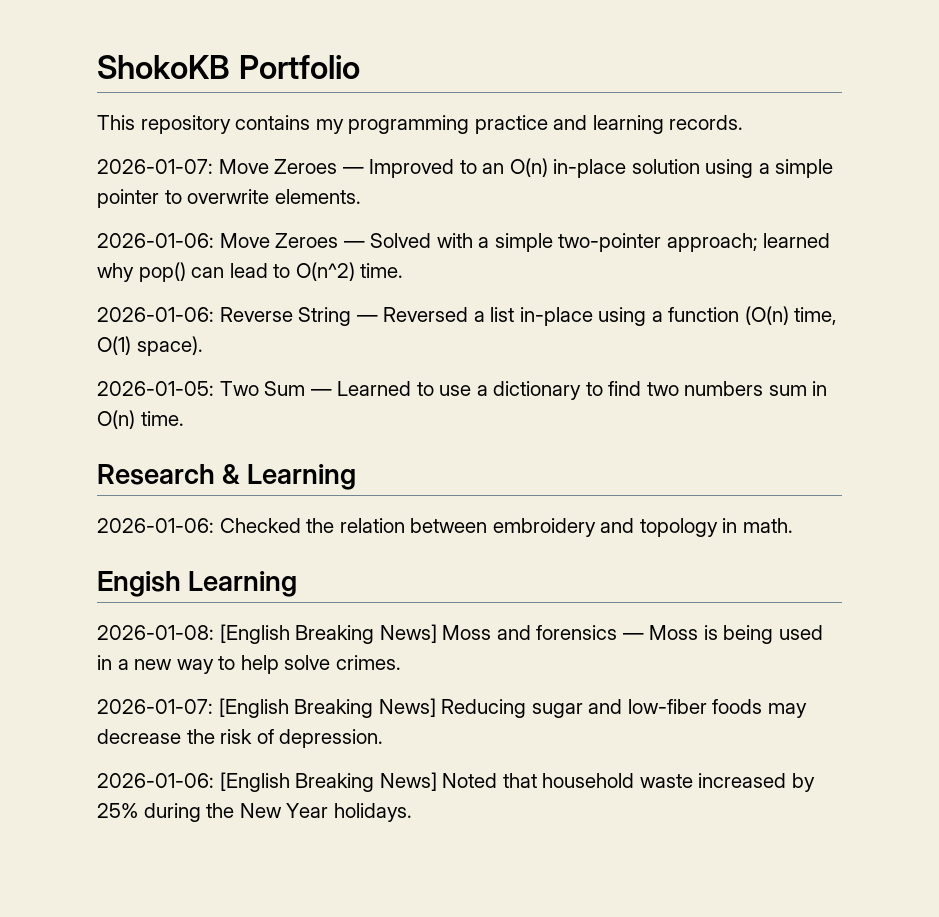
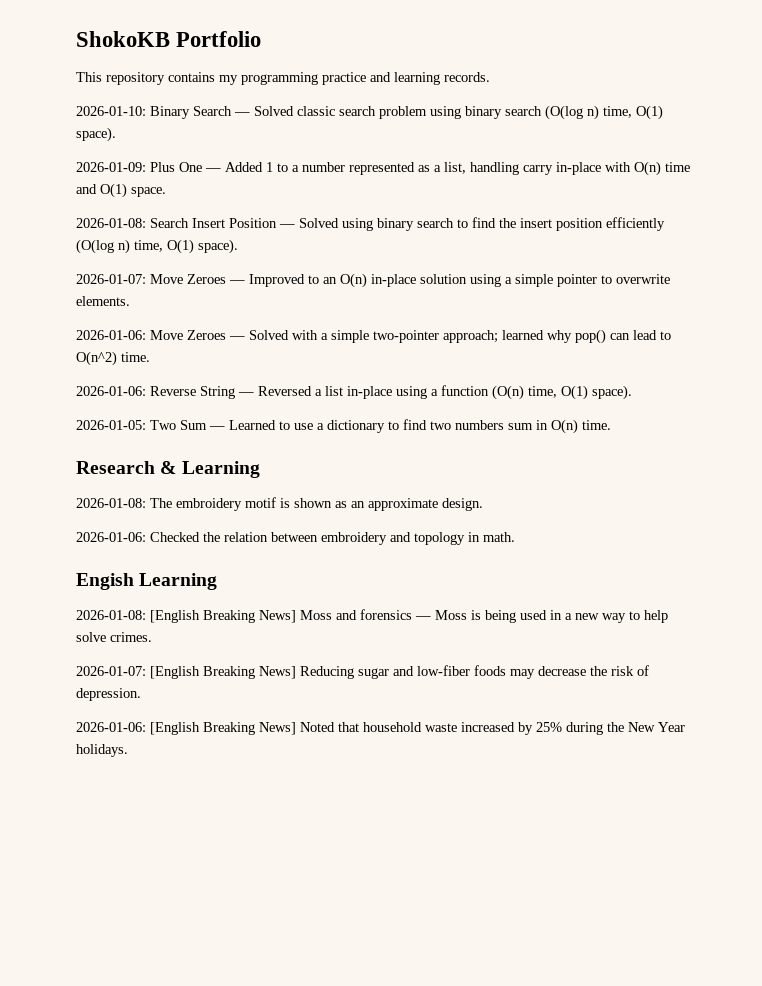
+ 2026-01-10: Binary Search — Solved classic search problem using binary search (O(log n) time, O(1) space).
+ 2026-01-09: Plus One — Added 1 to a number represented as a list, handling carry in-place with O(n) time and O(1) space.
+ 2026-01-08: Search Insert Position — Solved using binary search to find the insert position efficiently (O(log n) time, O(1) space).
+ 2026-01-08: The embroidery motif is shown as an approximate design.

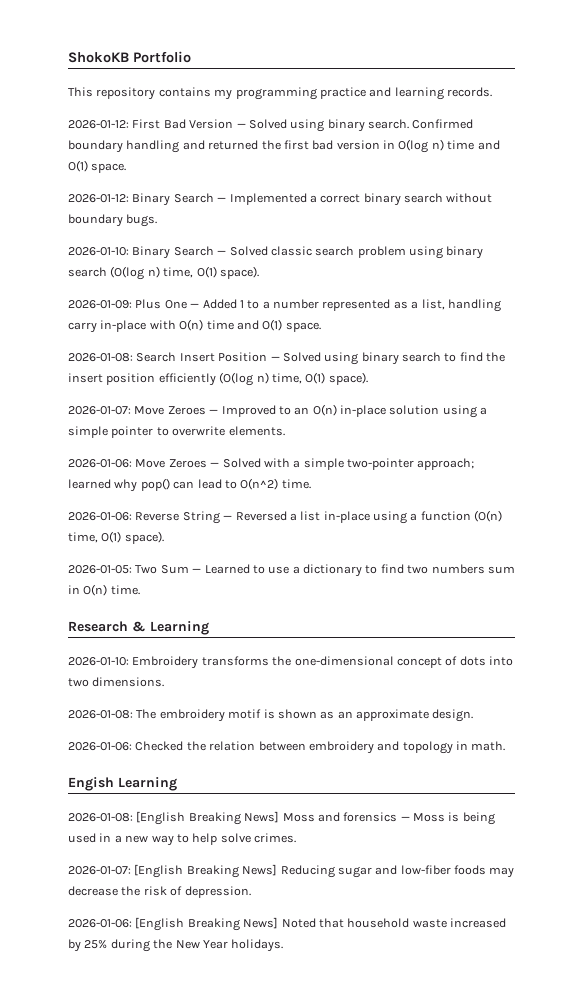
+ 2026-01-12: First Bad Version — Solved using binary search. Confirmed boundary handling and returned the first bad version in O(log n) time and O(1) space.
+ 2026-01-12: Binary Search — Implemented a correct binary search without boundary bugs.
+ 2026-01-10: Embroidery transforms the one-dimensional concept of dots into two dimensions.

